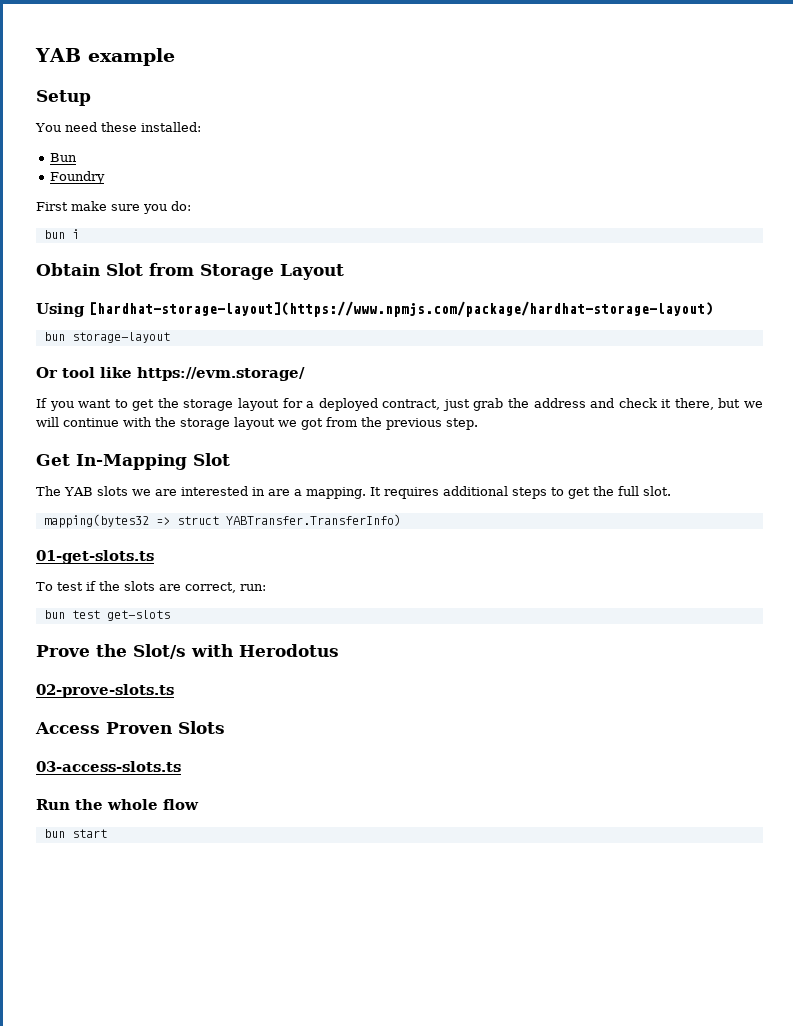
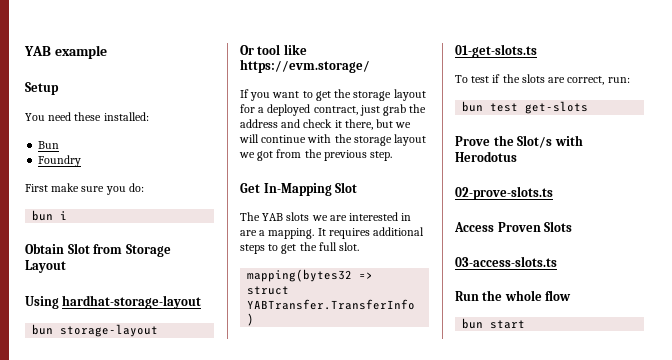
- Using [hardhat-storage-layout](https://www.npmjs.com/package/hardhat-storage-layout)
+ Using hardhat-storage-layout

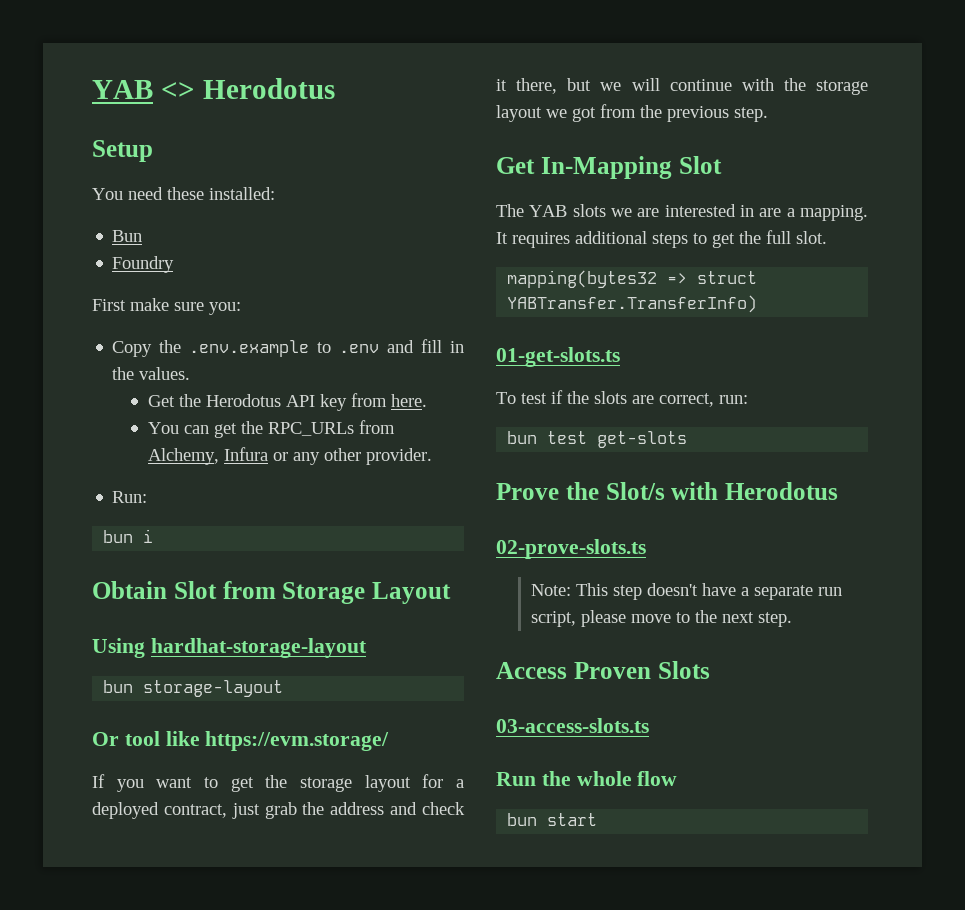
- YAB example
+ YAB <> Herodotus
- First make sure you do:
+ First make sure you:
+ Copy the .env.example to .env and fill in the values.
+ Get the Herodotus API key from here.
+ You can get the RPC_URLs from Alchemy, Infura or any other provider.
+ Run:
+ Note: This step doesn't have a separate run script, please move to the next step.

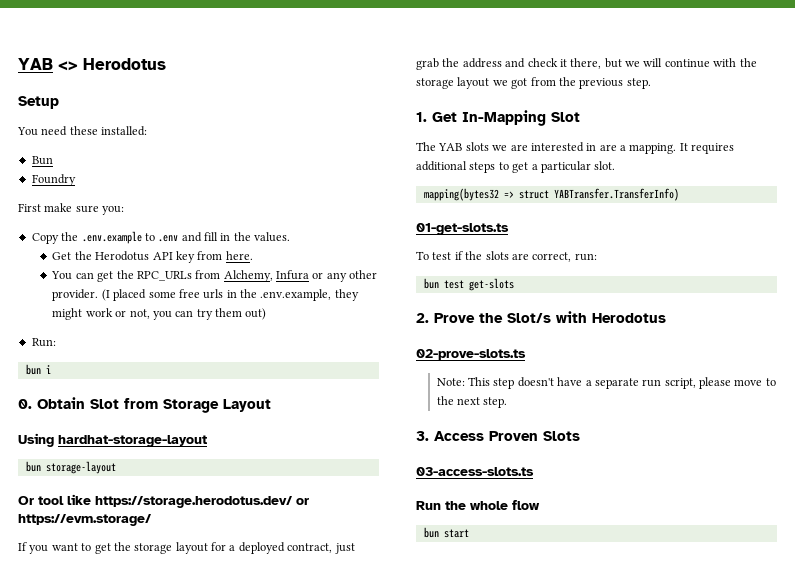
+ (I placed some free urls in the .env.example, they might work or not, you can try them out)
- Obtain Slot from Storage Layout
+ 0. Obtain Slot from Storage Layout
- Or tool like https://evm.storage/
+ Or tool like https://storage.herodotus.dev/ or https://evm.storage/
- Get In-Mapping Slot
+ 1. Get In-Mapping Slot
- It requires additional steps to get the full slot.
+ It requires additional steps to get a particular slot.
- Prove the Slot/s with Herodotus
+ 2. Prove the Slot/s with Herodotus
- Access Proven Slots
+ 3. Access Proven Slots

